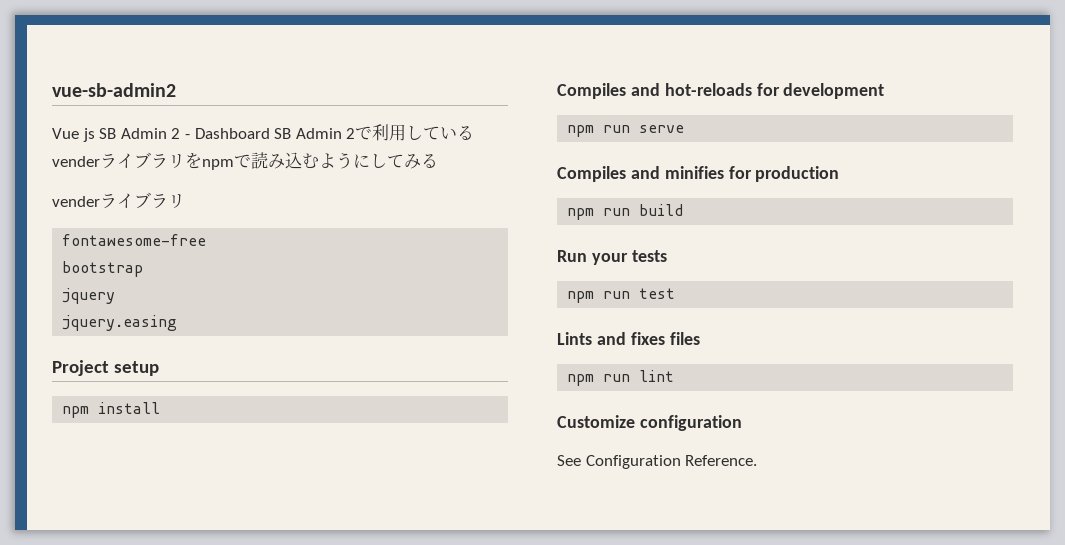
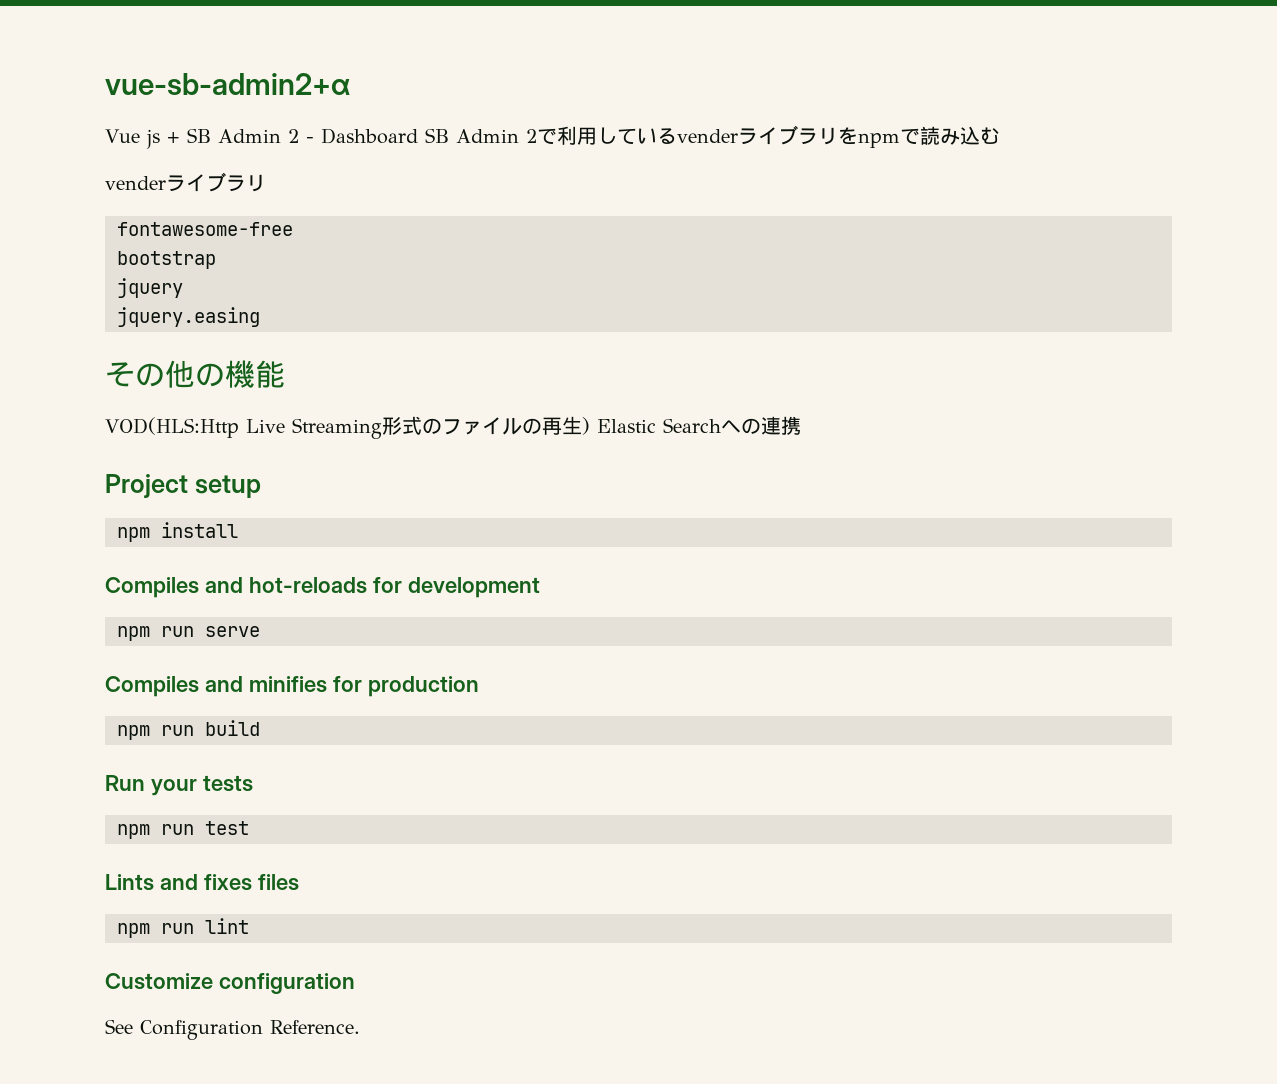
- vue-sb-admin2
+ vue-sb-admin2+α
- Vue js SB Admin 2 - Dashboard SB Admin 2で利用しているvenderライブラリをnpmで読み込むようにしてみる
+ Vue js + SB Admin 2 - Dashboard SB Admin 2で利用しているvenderライブラリをnpmで読み込む
+ その他の機能
+ VOD(HLS:Http Live Streaming形式のファイルの再生) Elastic Searchへの連携

